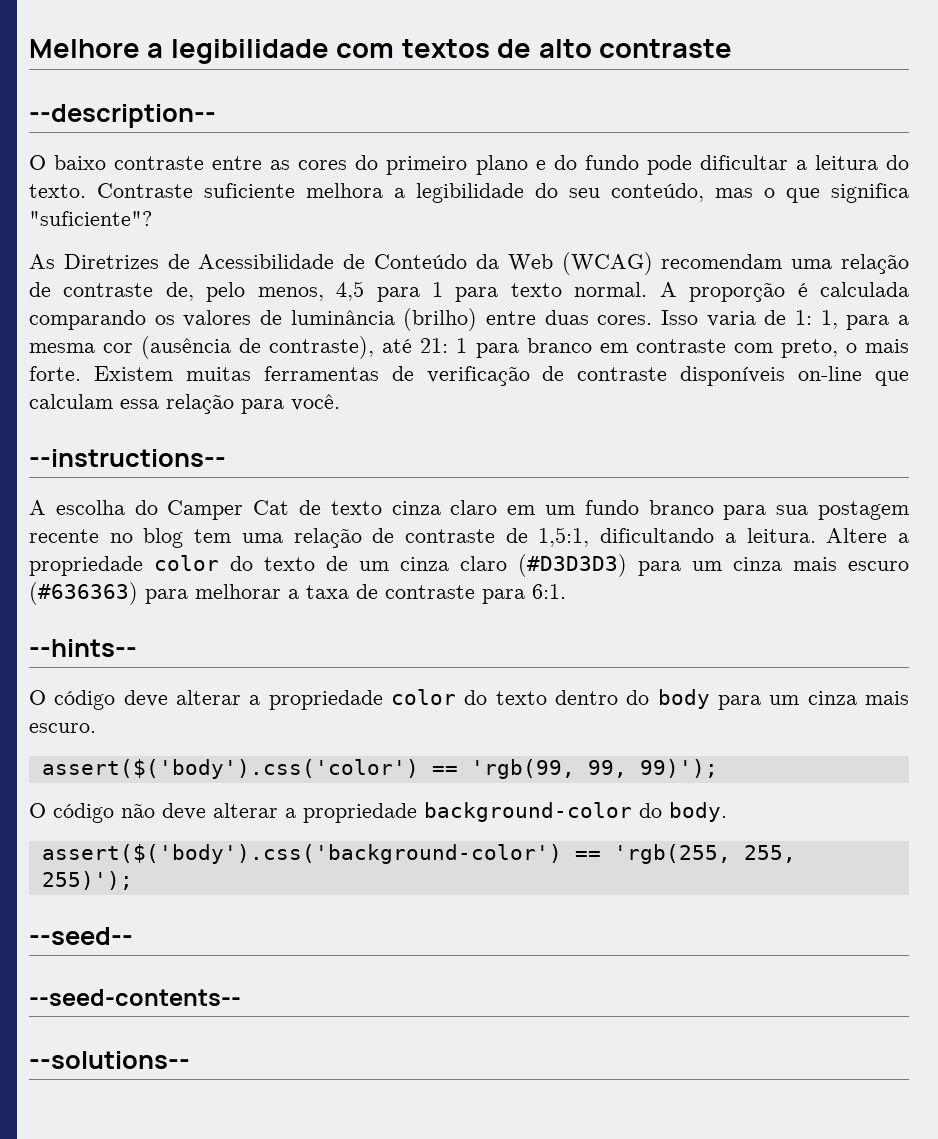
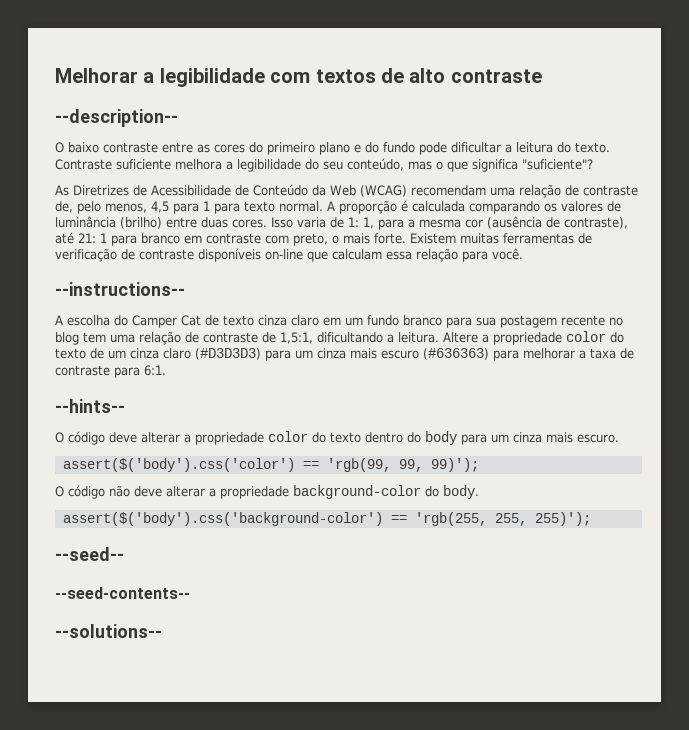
- Melhore a legibilidade com textos de alto contraste
+ Melhorar a legibilidade com textos de alto contraste

